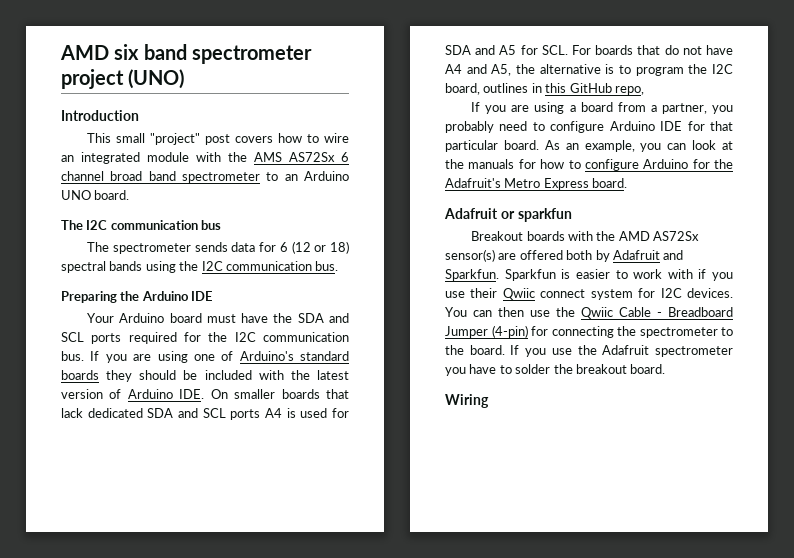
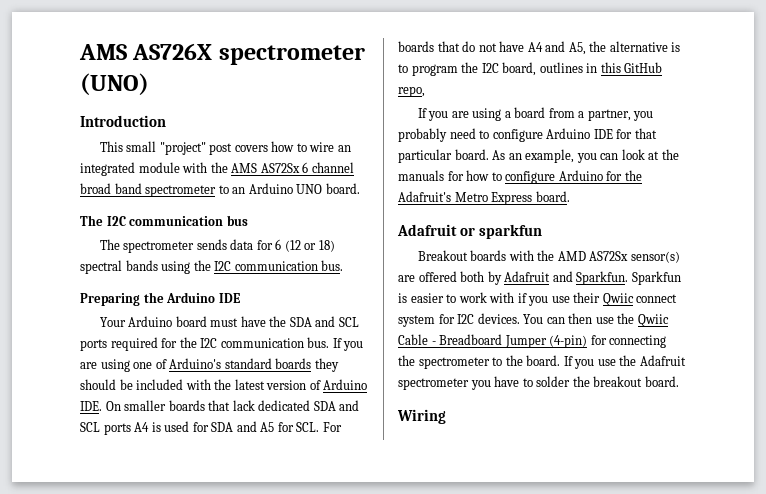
- AMD six band spectrometer project (UNO)
+ AMS AS726X spectrometer (UNO)

